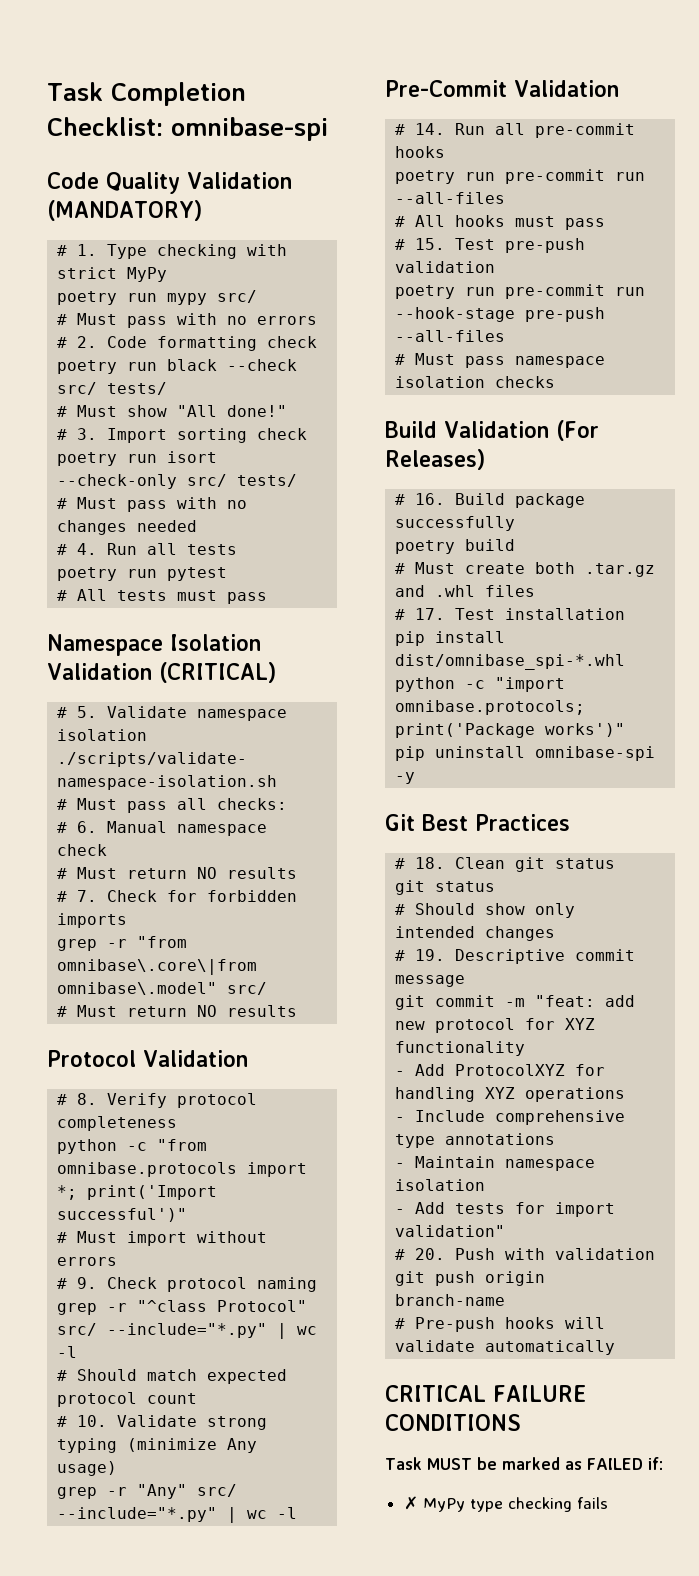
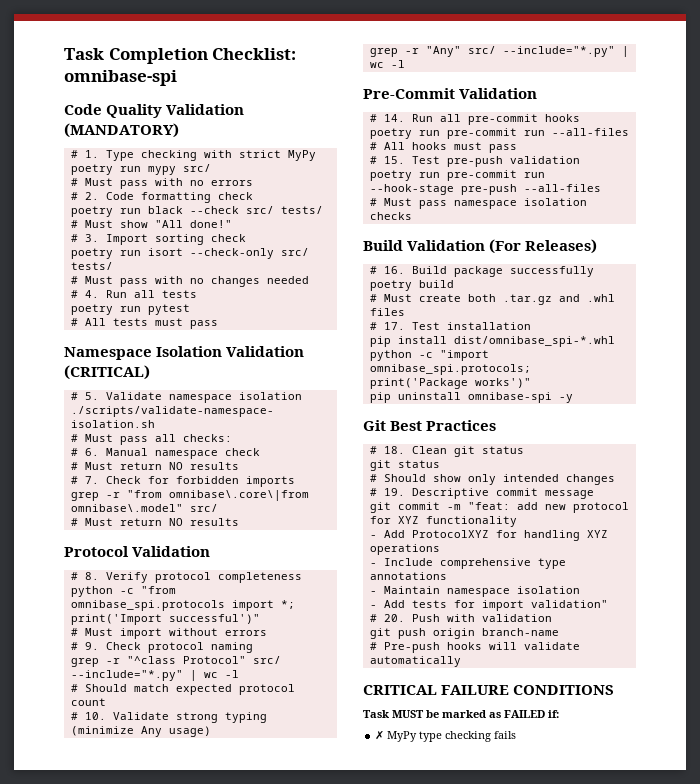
- python -c "from omnibase.protocols import *; print('Import successful')"
+ python -c "from omnibase_spi.protocols import *; print('Import successful')"
- python -c "import omnibase.protocols; print('Package works')"
+ python -c "import omnibase_spi.protocols; print('Package works')"

